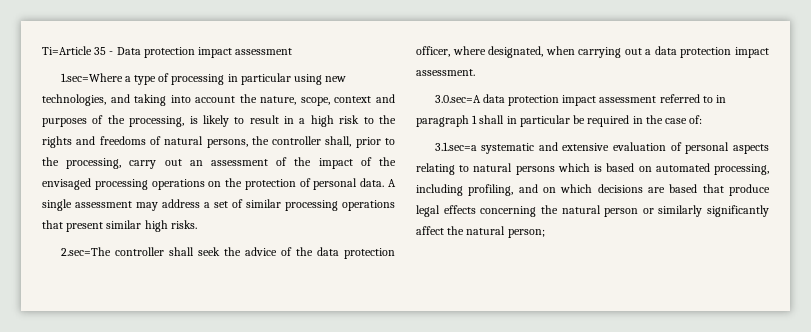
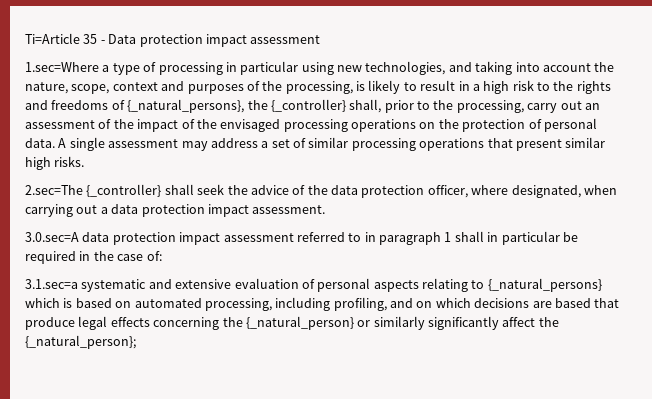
- 1.sec=Where a type of processing in particular using new technologies, and taking into account the nature, scope, context and purposes of the processing, is likely to result in a high risk to the rights and freedoms of natural persons, the controller shall, prior to the processing, carry out an assessment of the impact of the envisaged processing operations on the protection of personal data.
+ 1.sec=Where a type of processing in particular using new technologies, and taking into account the nature, scope, context and purposes of the processing, is likely to result in a high risk to the rights and freedoms of {_natural_persons}, the {_controller} shall, prior to the processing, carry out an assessment of the impact of the envisaged processing operations on the protection of personal data.
- 2.sec=The controller shall seek the advice of the data protection officer, where designated, when carrying out a data protection impact assessment.
+ 2.sec=The {_controller} shall seek the advice of the data protection officer, where designated, when carrying out a data protection impact assessment.
- 3.1.sec=a systematic and extensive evaluation of personal aspects relating to natural persons which is based on automated processing, including profiling, and on which decisions are based that produce legal effects concerning the natural person or similarly significantly affect the natural person;
+ 3.1.sec=a systematic and extensive evaluation of personal aspects relating to {_natural_persons} which is based on automated processing, including profiling, and on which decisions are based that produce legal effects concerning the {_natural_person} or similarly significantly affect the {_natural_person};

